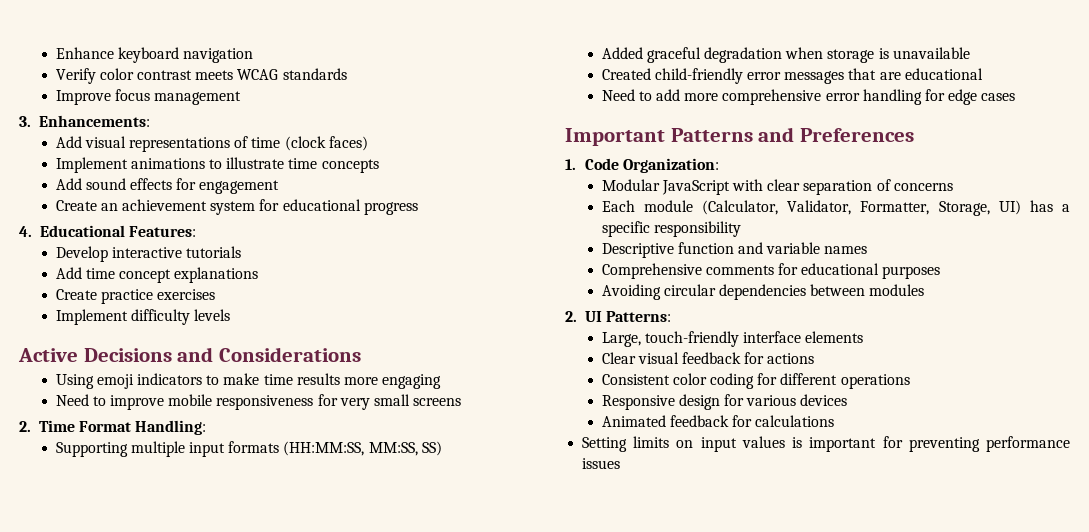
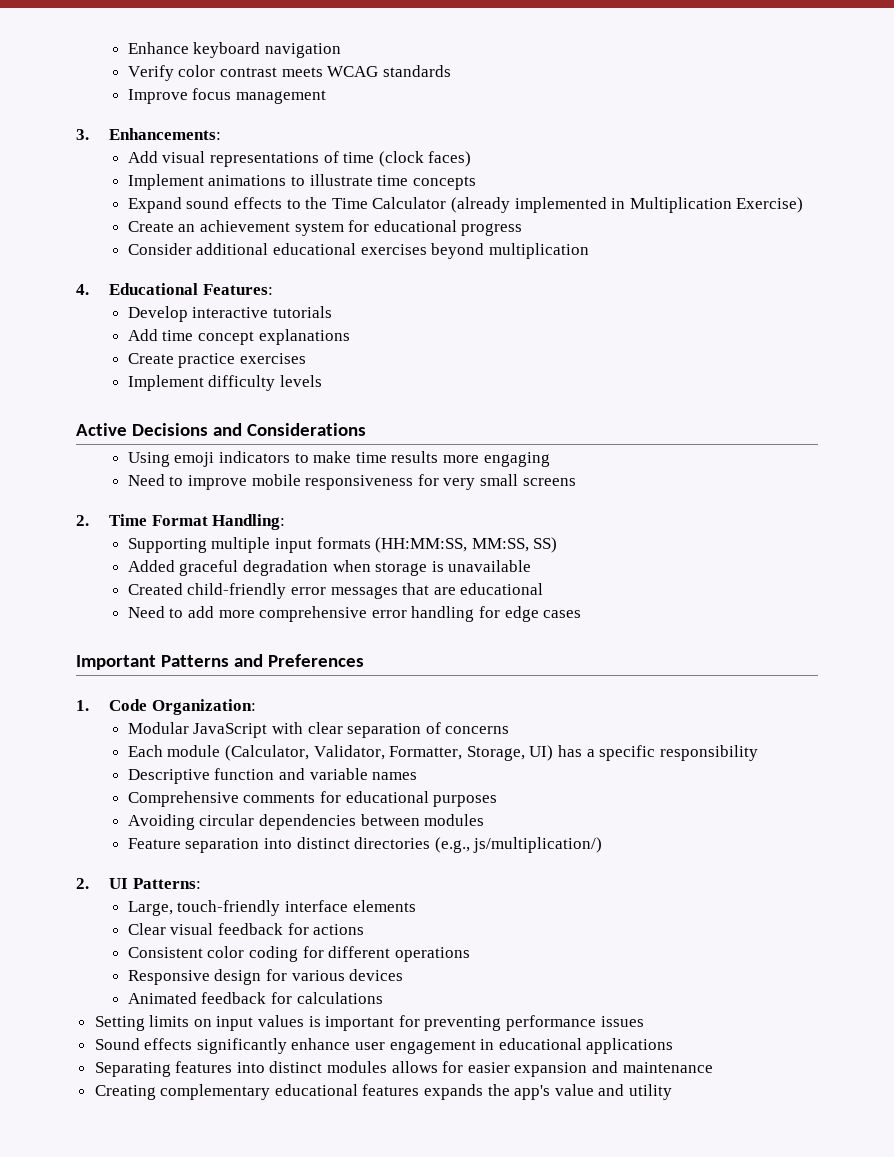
- Add sound effects for engagement
+ Expand sound effects to the Time Calculator (already implemented in Multiplication Exercise)
+ Consider additional educational exercises beyond multiplication
+ Feature separation into distinct directories (e.g., js/multiplication/)
+ Sound effects significantly enhance user engagement in educational applications
+ Separating features into distinct modules allows for easier expansion and maintenance
+ Creating complementary educational features expands the app's value and utility

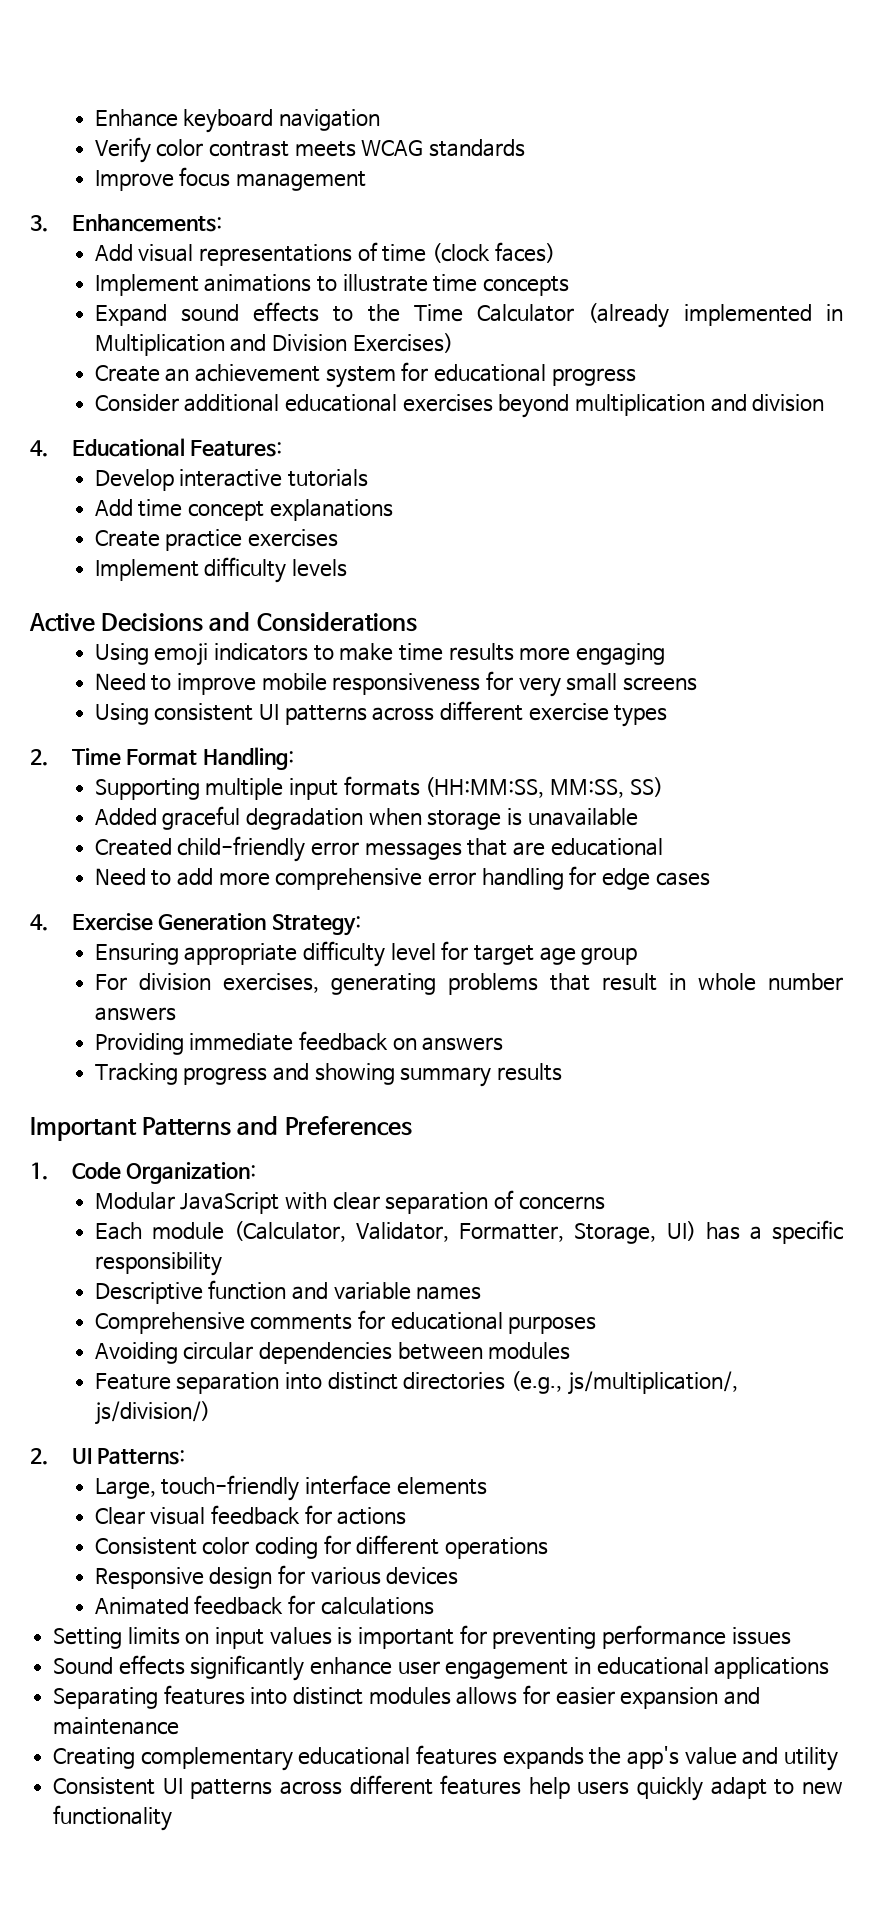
- Expand sound effects to the Time Calculator (already implemented in Multiplication Exercise)
+ Expand sound effects to the Time Calculator (already implemented in Multiplication and Division Exercises)
- Consider additional educational exercises beyond multiplication
+ Consider additional educational exercises beyond multiplication and division
+ Using consistent UI patterns across different exercise types
+ 4. Exercise Generation Strategy:
+ Ensuring appropriate difficulty level for target age group
+ For division exercises, generating problems that result in whole number answers
+ Providing immediate feedback on answers
+ Tracking progress and showing summary results
- Feature separation into distinct directories (e.g., js/multiplication/)
+ Feature separation into distinct directories (e.g., js/multiplication/, js/division/)
+ Consistent UI patterns across different features help users quickly adapt to new functionality

